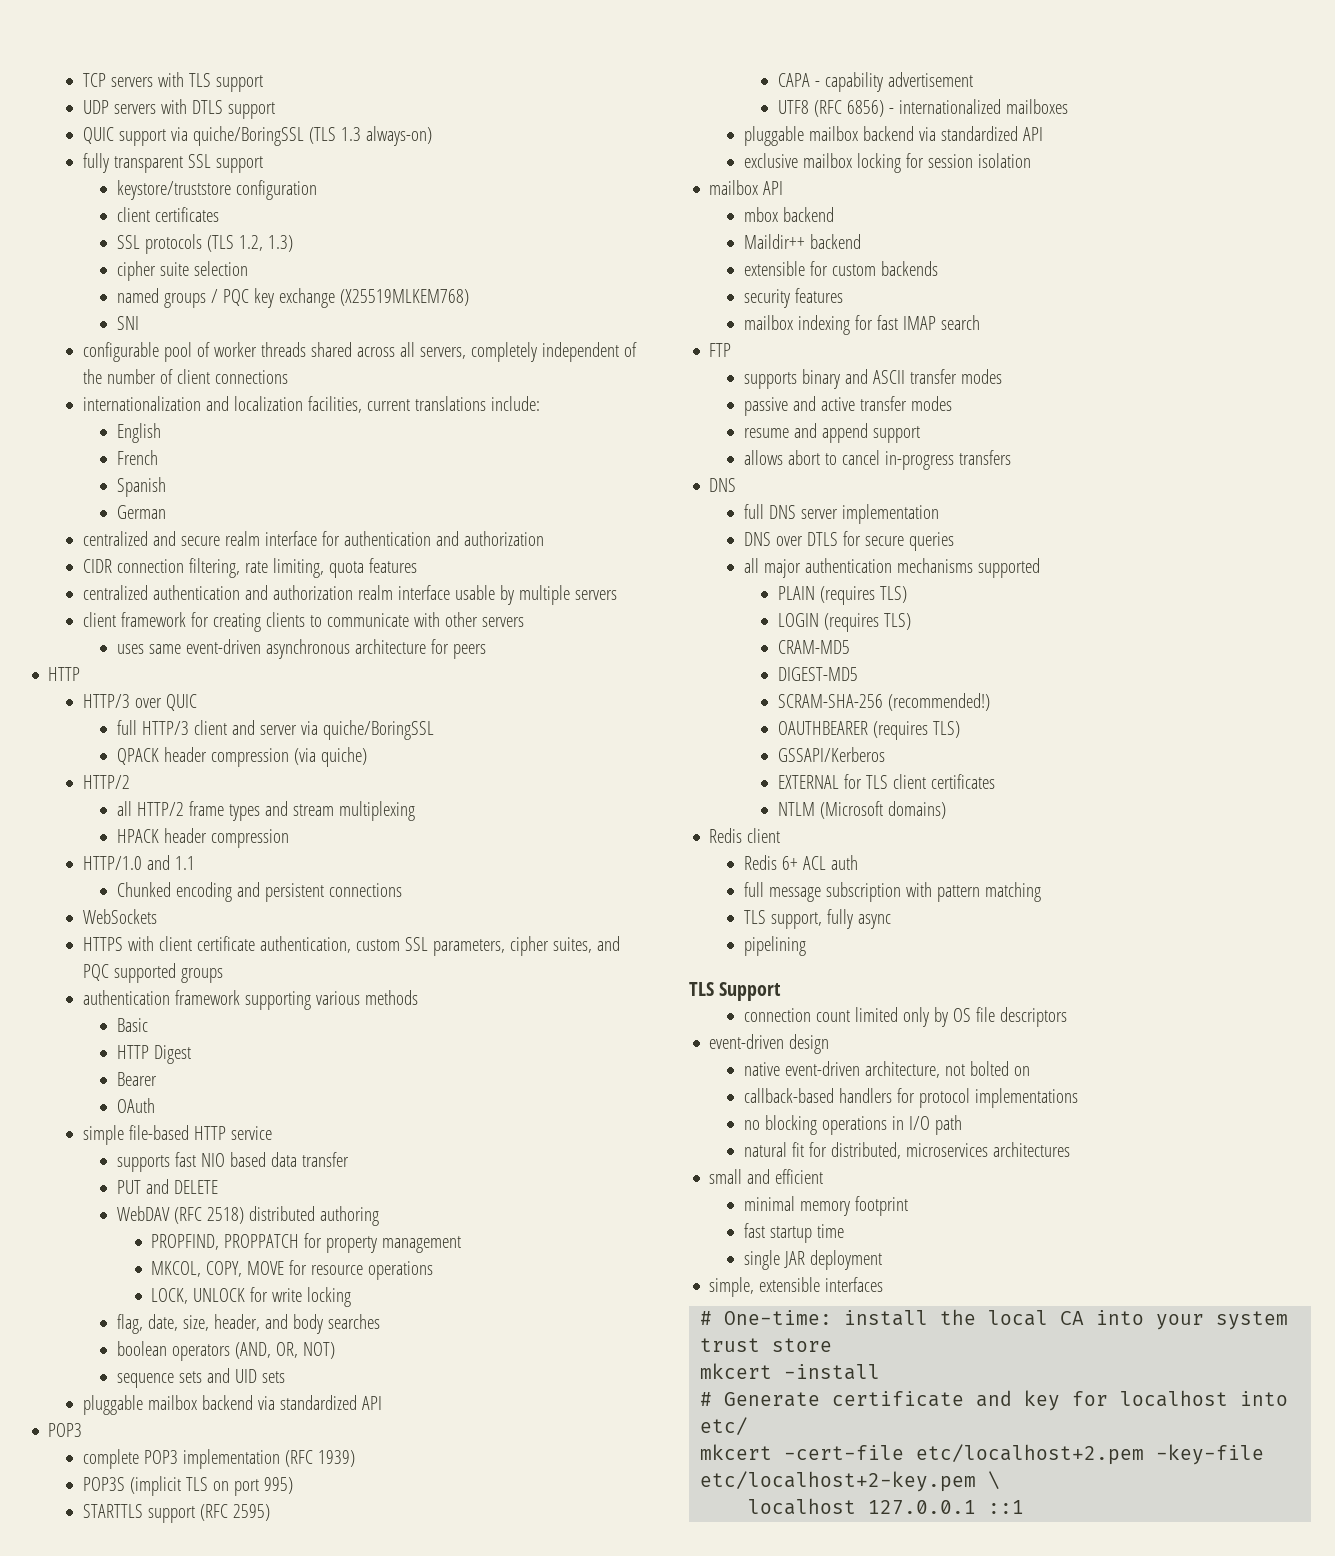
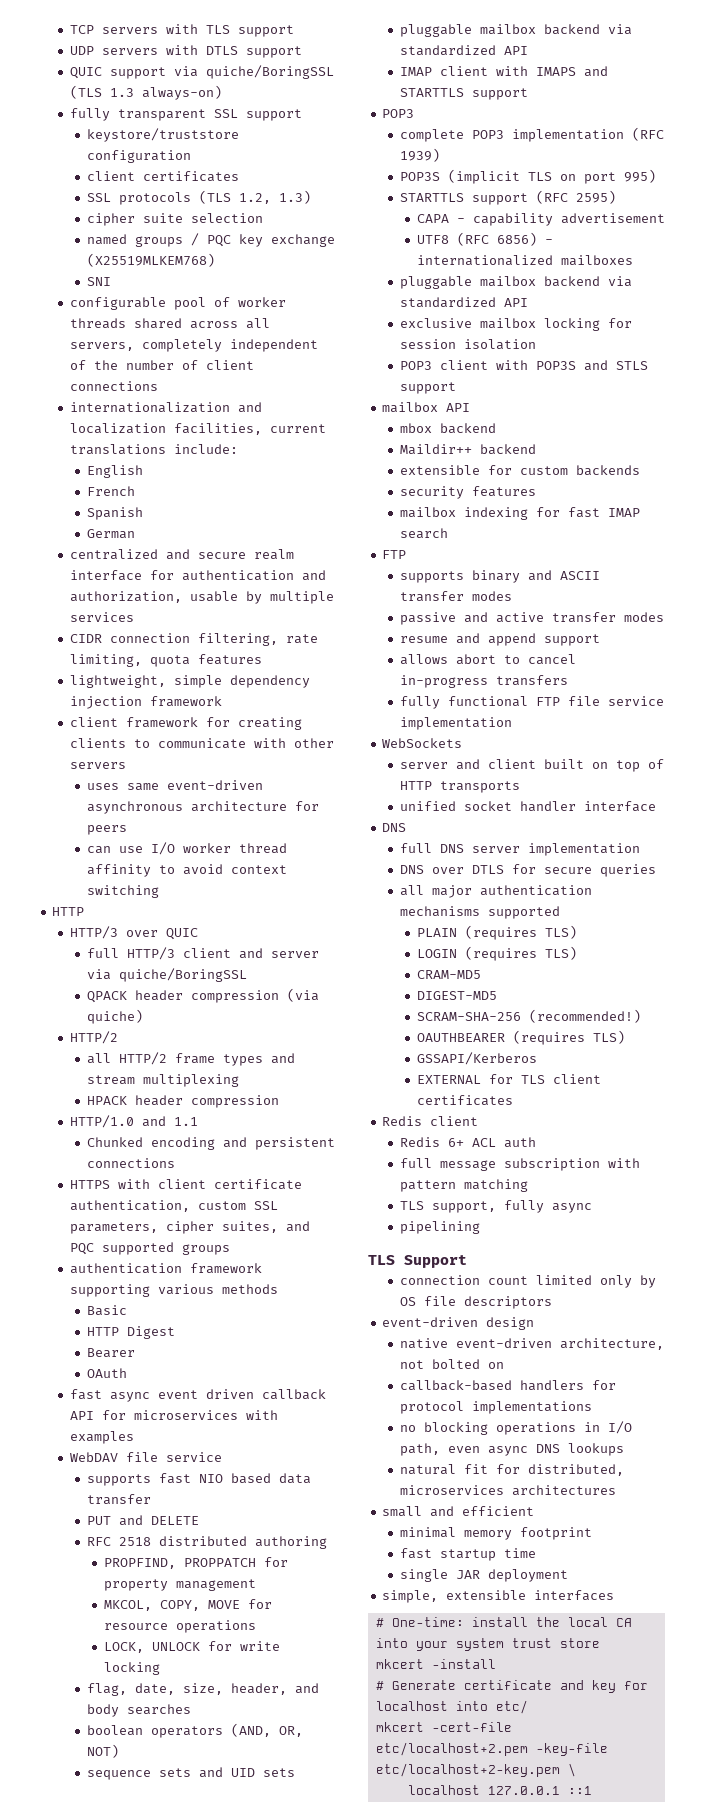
- centralized and secure realm interface for authentication and authorization
+ centralized and secure realm interface for authentication and authorization, usable by multiple services
- centralized authentication and authorization realm interface usable by multiple servers
+ lightweight, simple dependency injection framework
+ can use I/O worker thread affinity to avoid context switching
- WebSockets
- simple file-based HTTP service
+ fast async event driven callback API for microservices with examples
+ WebDAV file service
- WebDAV (RFC 2518) distributed authoring
+ RFC 2518 distributed authoring
+ IMAP client with IMAPS and STARTTLS support
+ POP3 client with POP3S and STLS support
+ fully functional FTP file service implementation
+ WebSockets
+ server and client built on top of HTTP transports
+ unified socket handler interface
- NTLM (Microsoft domains)
- no blocking operations in I/O path
+ no blocking operations in I/O path, even async DNS lookups

